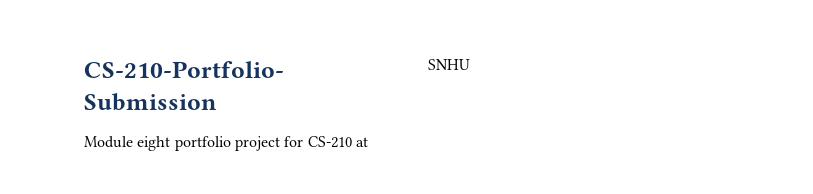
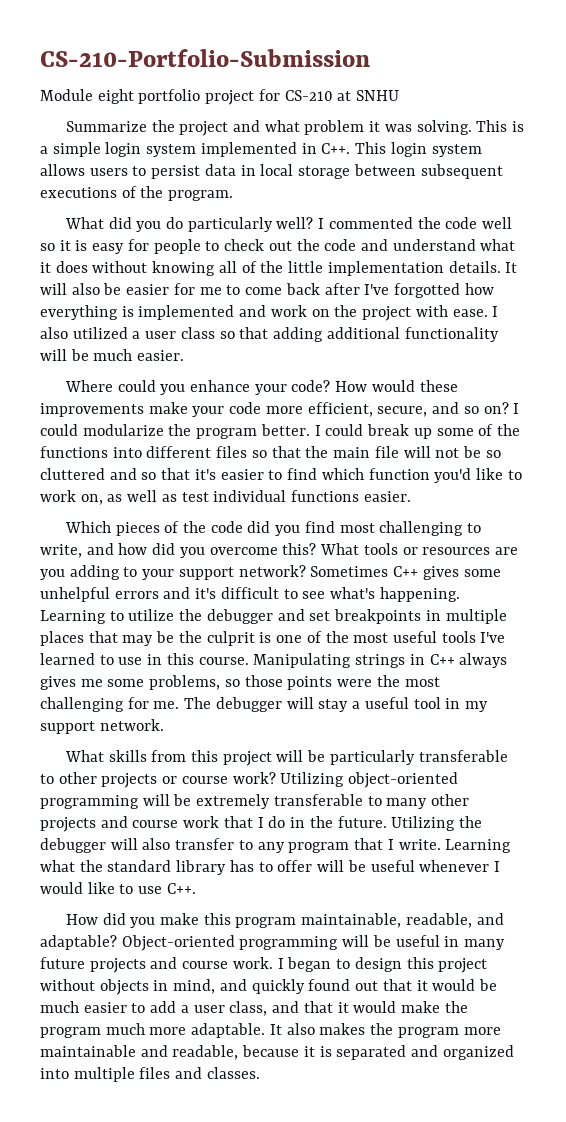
+ Summarize the project and what problem it was solving. This is a simple login system implemented in C++. This login system allows users to persist data in local storage between subsequent executions of the program.
+ What did you do particularly well? I commented the code well so it is easy for people to check out the code and understand what it does without knowing all of the little implementation details. It will also be easier for me to come back after I've forgotted how everything is implemented and work on the project with ease. I also utilized a user class so that adding additional functionality will be much easier.
+ Where could you enhance your code? How would these improvements make your code more efficient, secure, and so on? I could modularize the program better. I could break up some of the functions into different files so that the main file will not be so cluttered and so that it's easier to find which function you'd like to work on, as well as test individual functions easier.
+ Which pieces of the code did you find most challenging to write, and how did you overcome this? What tools or resources are you adding to your support network? Sometimes C++ gives some unhelpful errors and it's difficult to see what's happening. Learning to utilize the debugger and set breakpoints in multiple places that may be the culprit is one of the most useful tools I've learned to use in this course. Manipulating strings in C++ always gives me some problems, so those points were the most challenging for me. The debugger will stay a useful tool in my support network.
+ What skills from this project will be particularly transferable to other projects or course work? Utilizing object-oriented programming will be extremely transferable to many other projects and course work that I do in the future. Utilizing the debugger will also transfer to any program that I write. Learning what the standard library has to offer will be useful whenever I would like to use C++.
+ How did you make this program maintainable, readable, and adaptable? Object-oriented programming will be useful in many future projects and course work. I began to design this project without objects in mind, and quickly found out that it would be much easier to add a user class, and that it would make the program much more adaptable. It also makes the program more maintainable and readable, because it is separated and organized into multiple files and classes.

